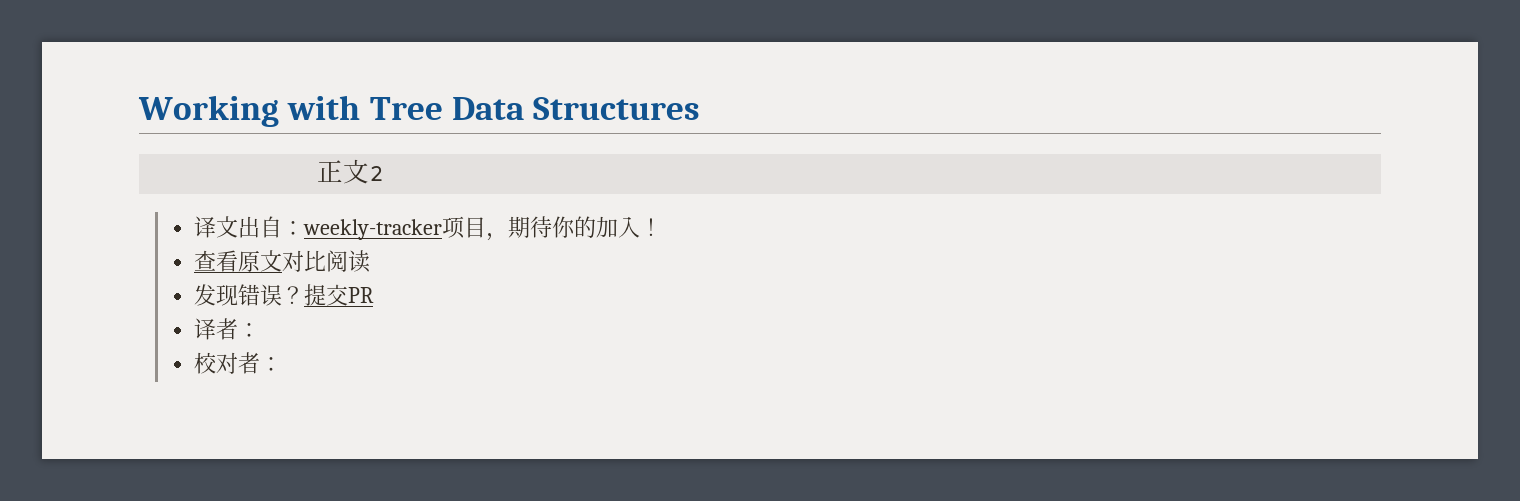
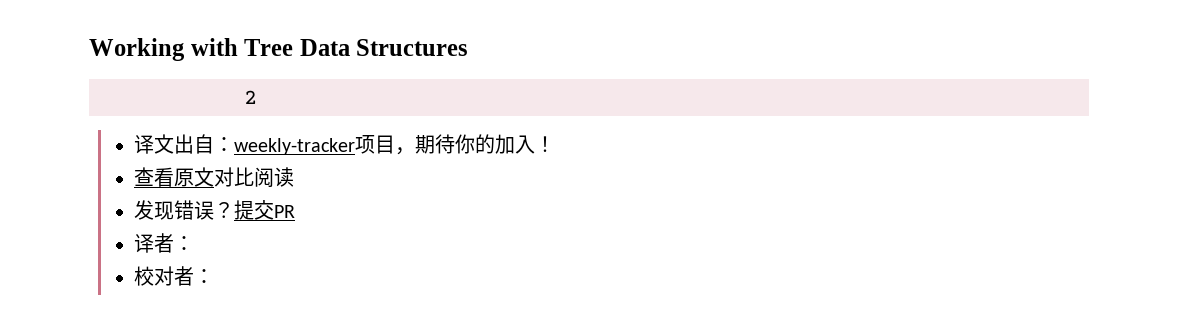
- 正文2
+ 2

